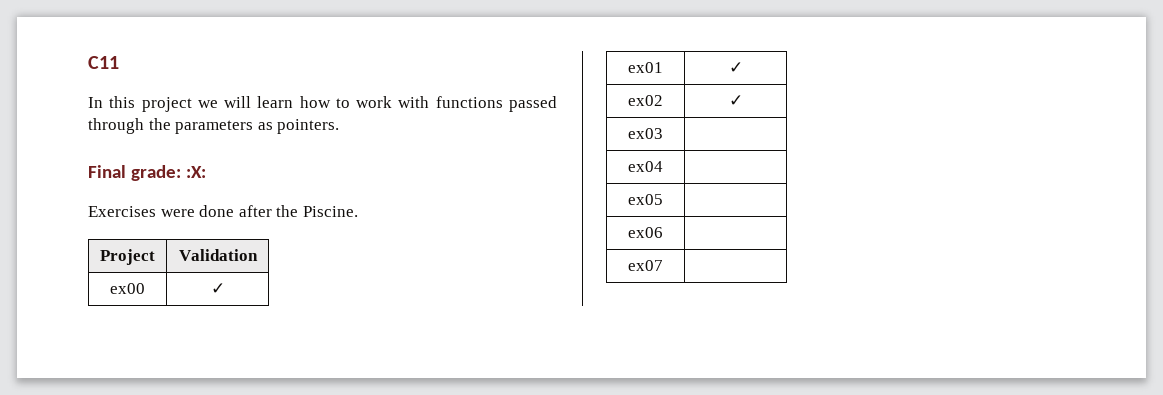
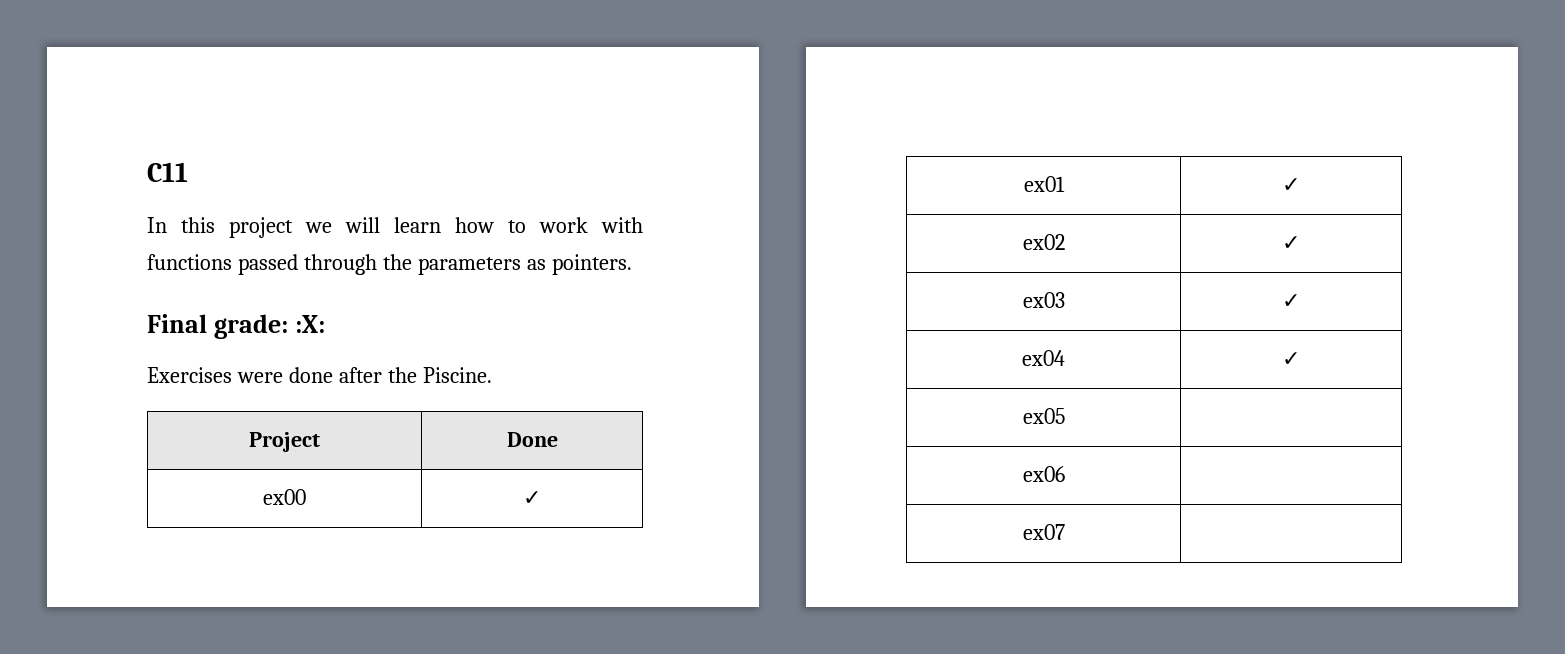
- Project | Validation
+ Project | Done
- ex03 |
+ ex03 | ✓
- ex04 |
+ ex04 | ✓

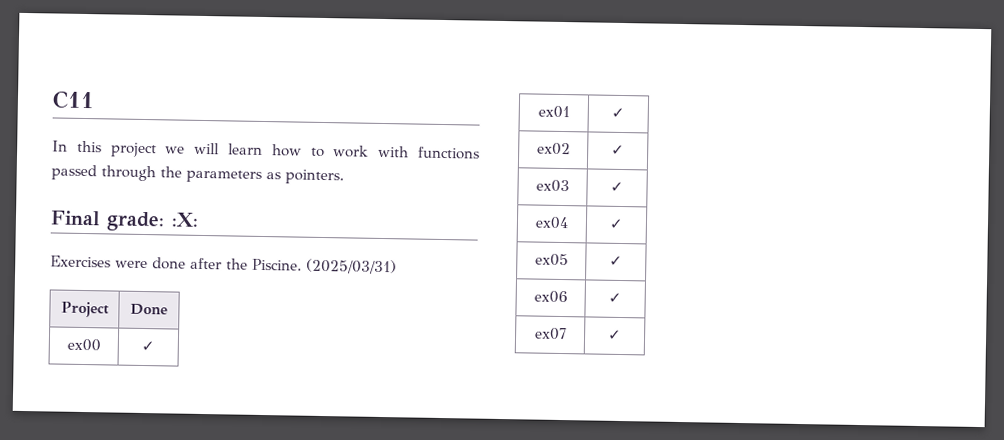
+ (2025/03/31)
- ex05 |
+ ex05 | ✓
- ex06 |
+ ex06 | ✓
- ex07 |
+ ex07 | ✓

